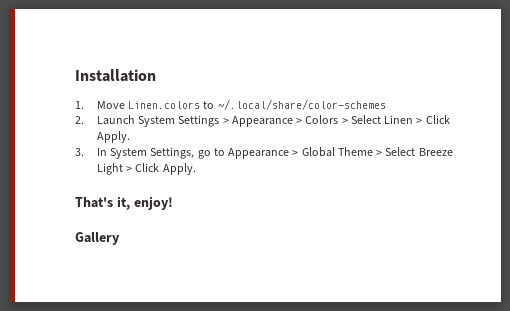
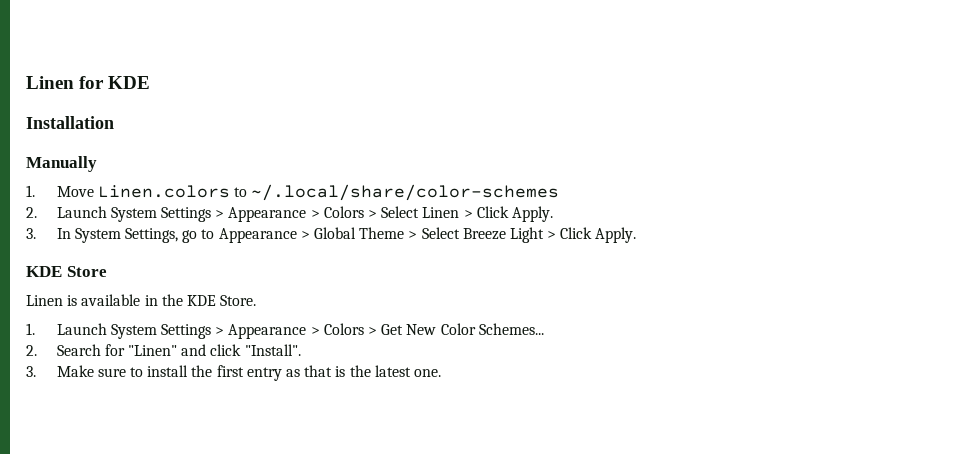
+ Linen for KDE
+ Manually
- That's it, enjoy!
- Gallery
+ KDE Store
+ Linen is available in the KDE Store.
+ 1. Launch System Settings > Appearance > Colors > Get New Color Schemes...
+ 2. Search for "Linen" and click "Install".
+ 3. Make sure to install the first entry as that is the latest one.

